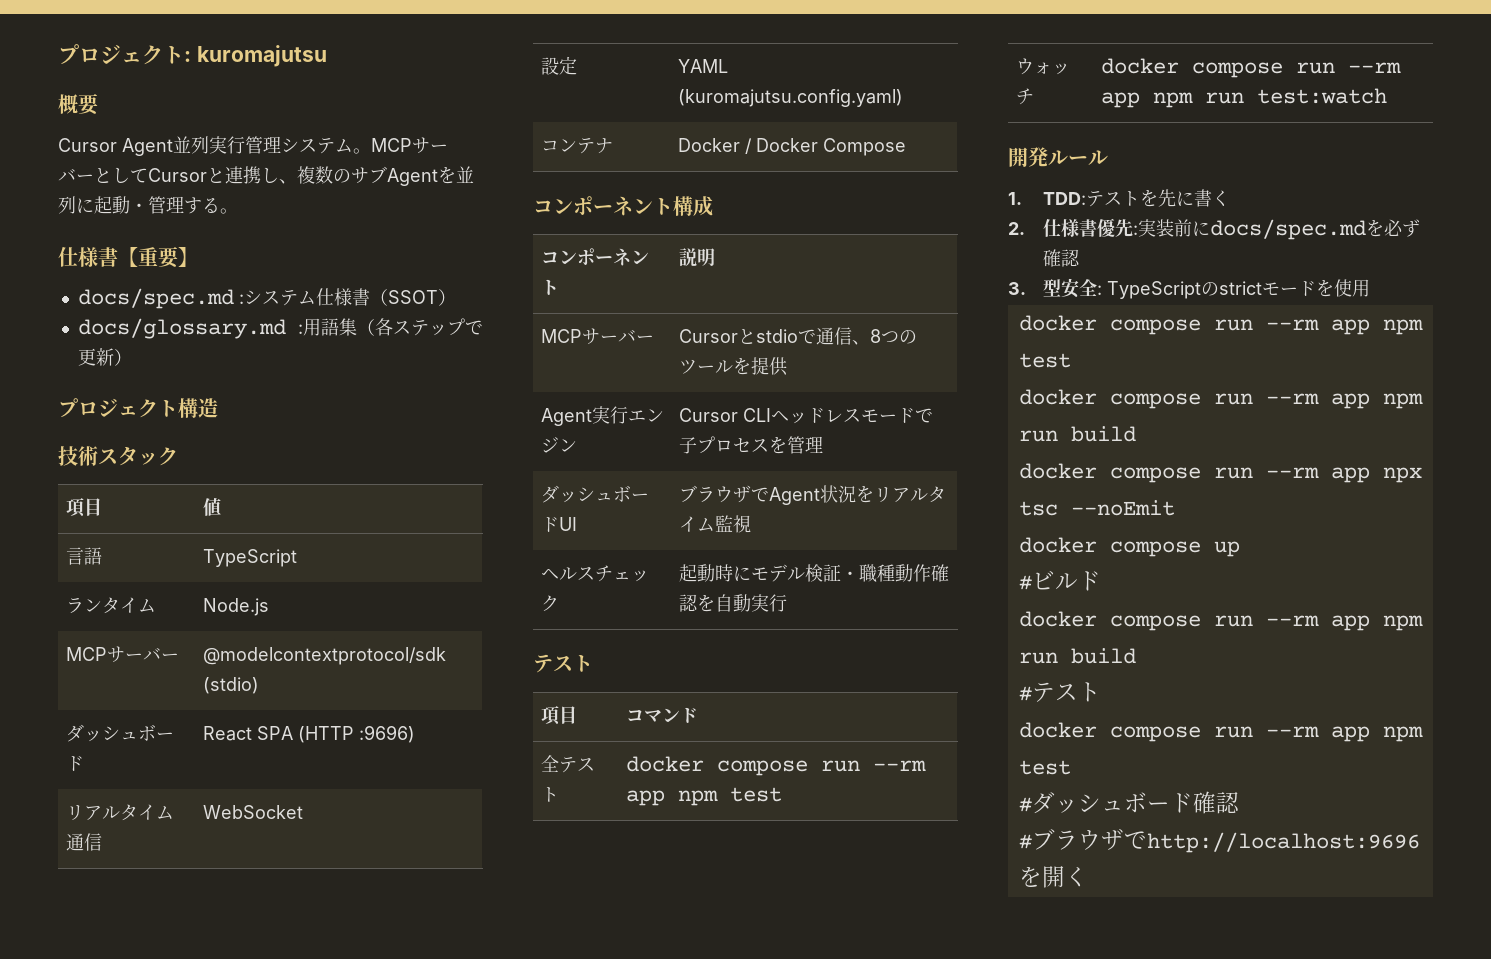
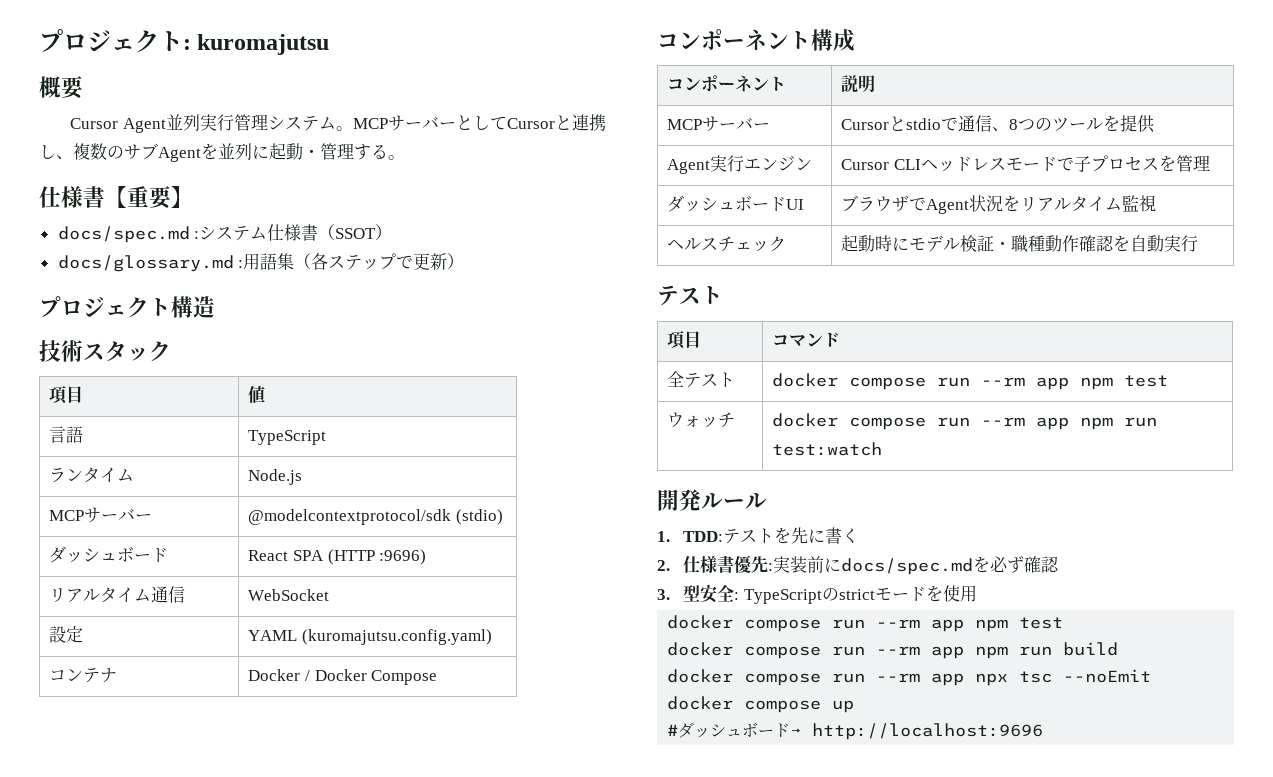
- #ビルド
- docker compose run --rm app npm run build
- #テスト
- docker compose run --rm app npm test
- #ダッシュボード確認
- #ブラウザでhttp://localhost:9696を開く
+ #ダッシュボード→ http://localhost:9696

